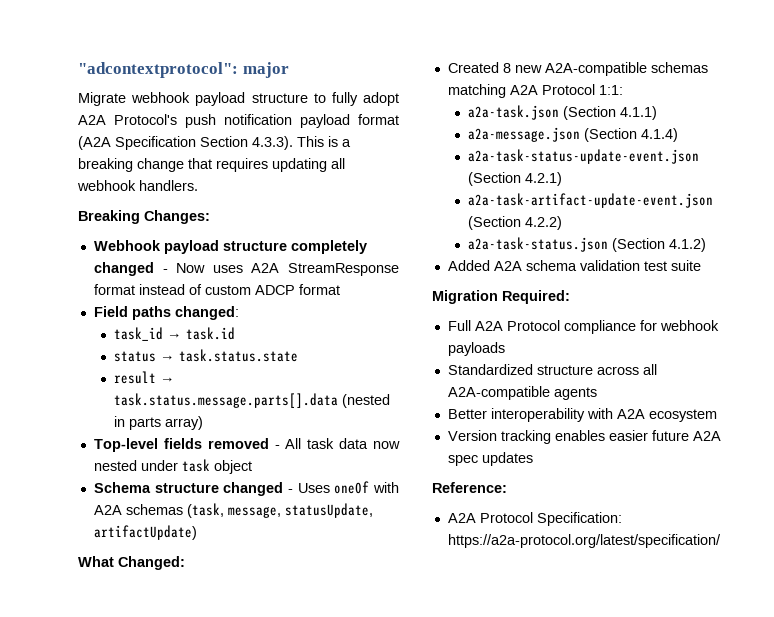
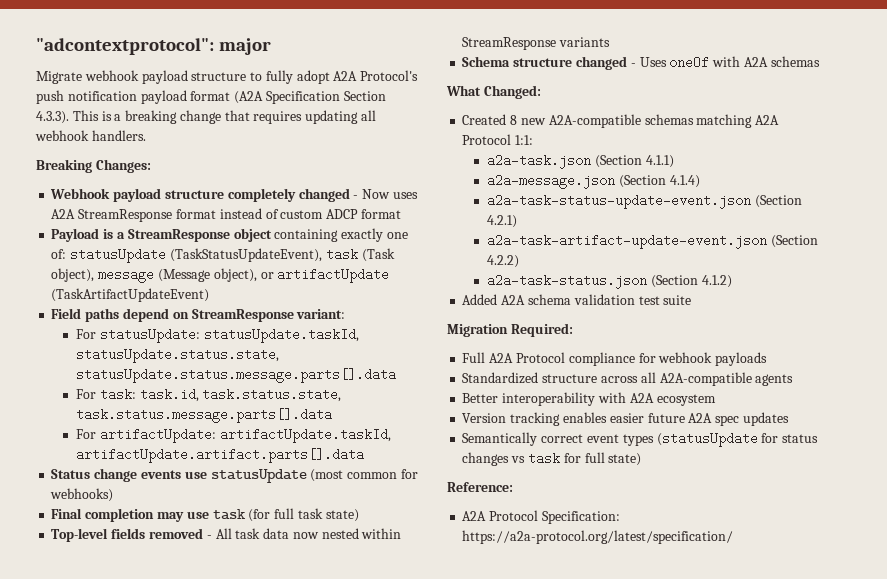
- Field paths changed:
- task_id → task.id
- status → task.status.state
- result → task.status.message.parts[].data (nested in parts array)
+ Payload is a StreamResponse object containing exactly one of: statusUpdate (TaskStatusUpdateEvent), task (Task object), message (Message object), or artifactUpdate (TaskArtifactUpdateEvent)
+ Field paths depend on StreamResponse variant:
+ For statusUpdate: statusUpdate.taskId, statusUpdate.status.state, statusUpdate.status.message.parts[].data
+ For task: task.id, task.status.state, task.status.message.parts[].data
+ For artifactUpdate: artifactUpdate.taskId, artifactUpdate.artifact.parts[].data
+ Status change events use statusUpdate (most common for webhooks)
+ Final completion may use task (for full task state)
- Top-level fields removed - All task data now nested under task object
+ Top-level fields removed - All task data now nested within StreamResponse variants
- Schema structure changed - Uses oneOf with A2A schemas (task, message, statusUpdate, artifactUpdate)
+ Schema structure changed - Uses oneOf with A2A schemas
+ Semantically correct event types (statusUpdate for status changes vs task for full state)

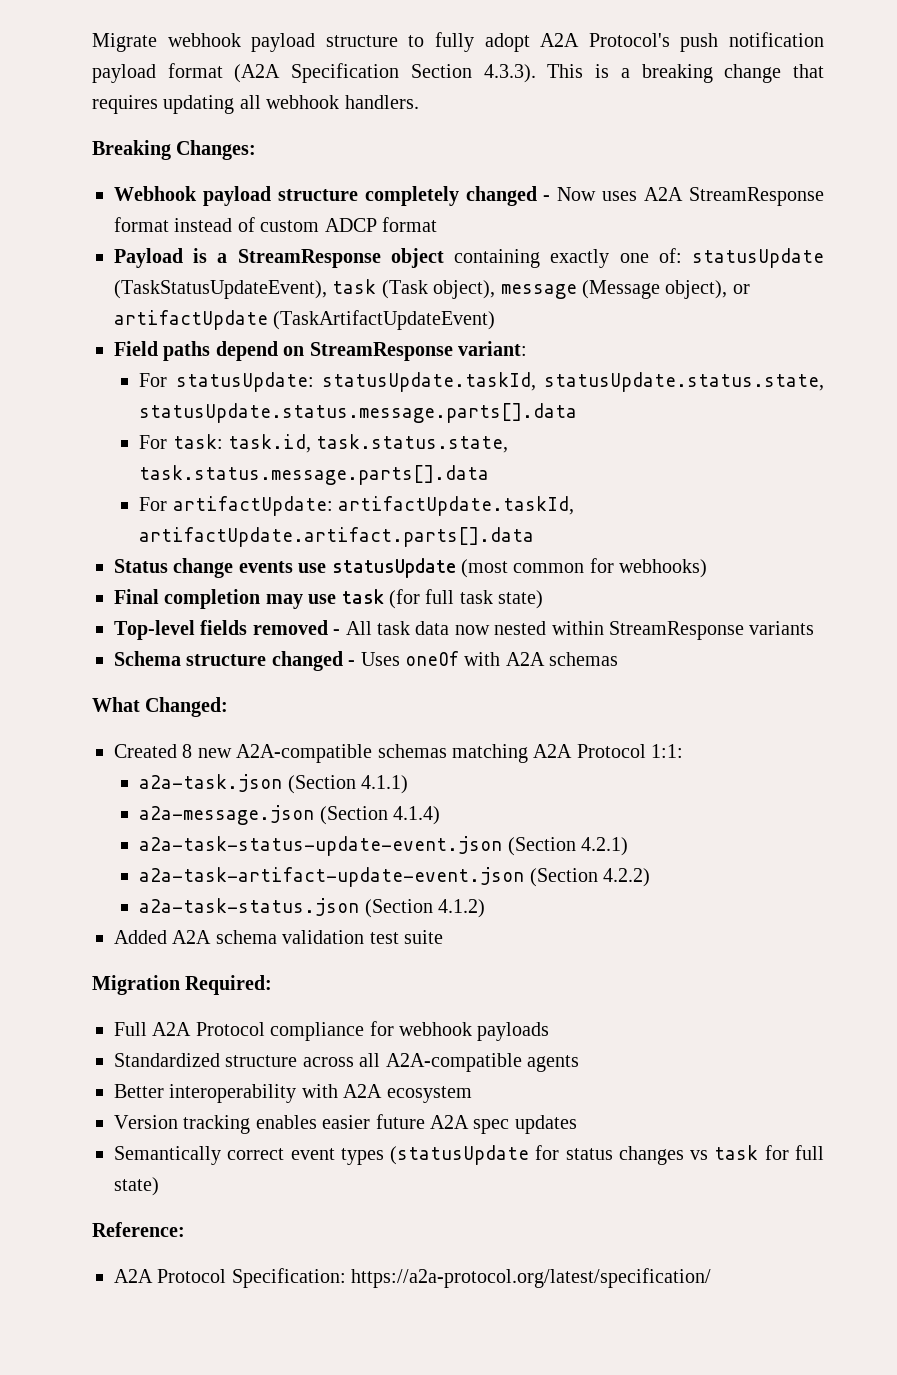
- "adcontextprotocol": major

